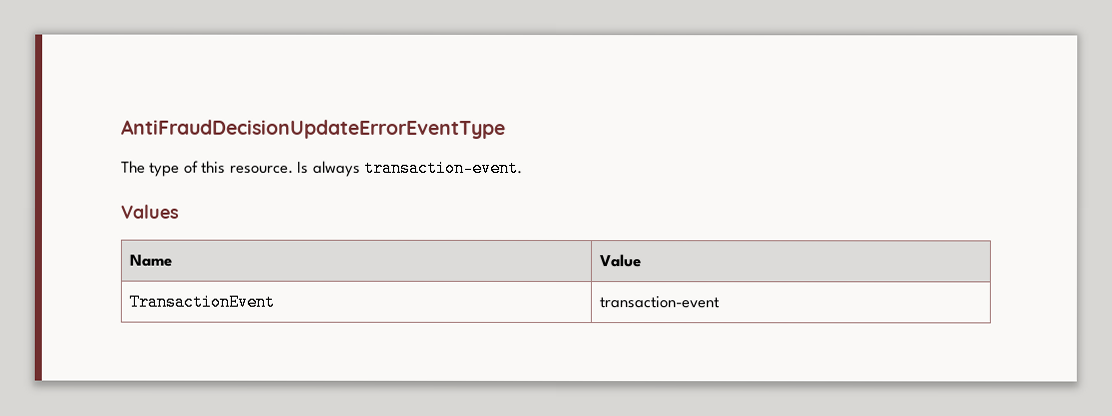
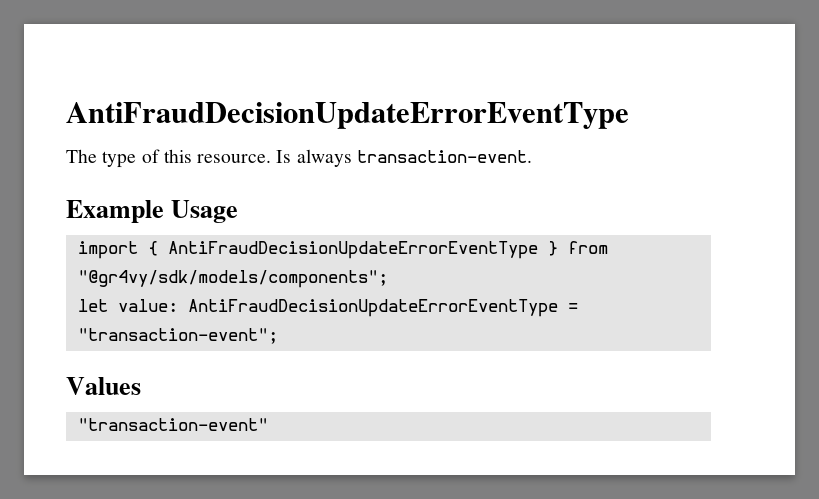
+ Example Usage
+ import { AntiFraudDecisionUpdateErrorEventType } from "@gr4vy/sdk/models/components";
+ let value: AntiFraudDecisionUpdateErrorEventType = "transaction-event";
  Values
- Name | Value
- TransactionEvent | transaction-event
+ "transaction-event"

